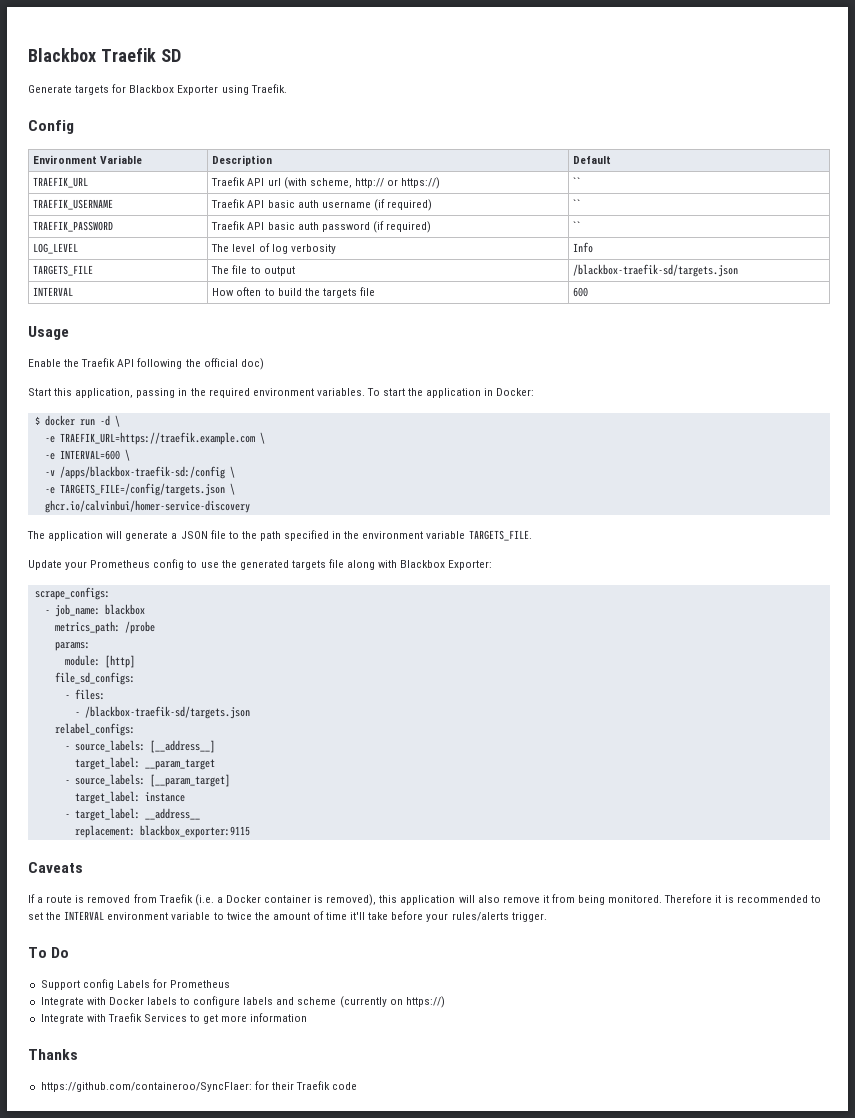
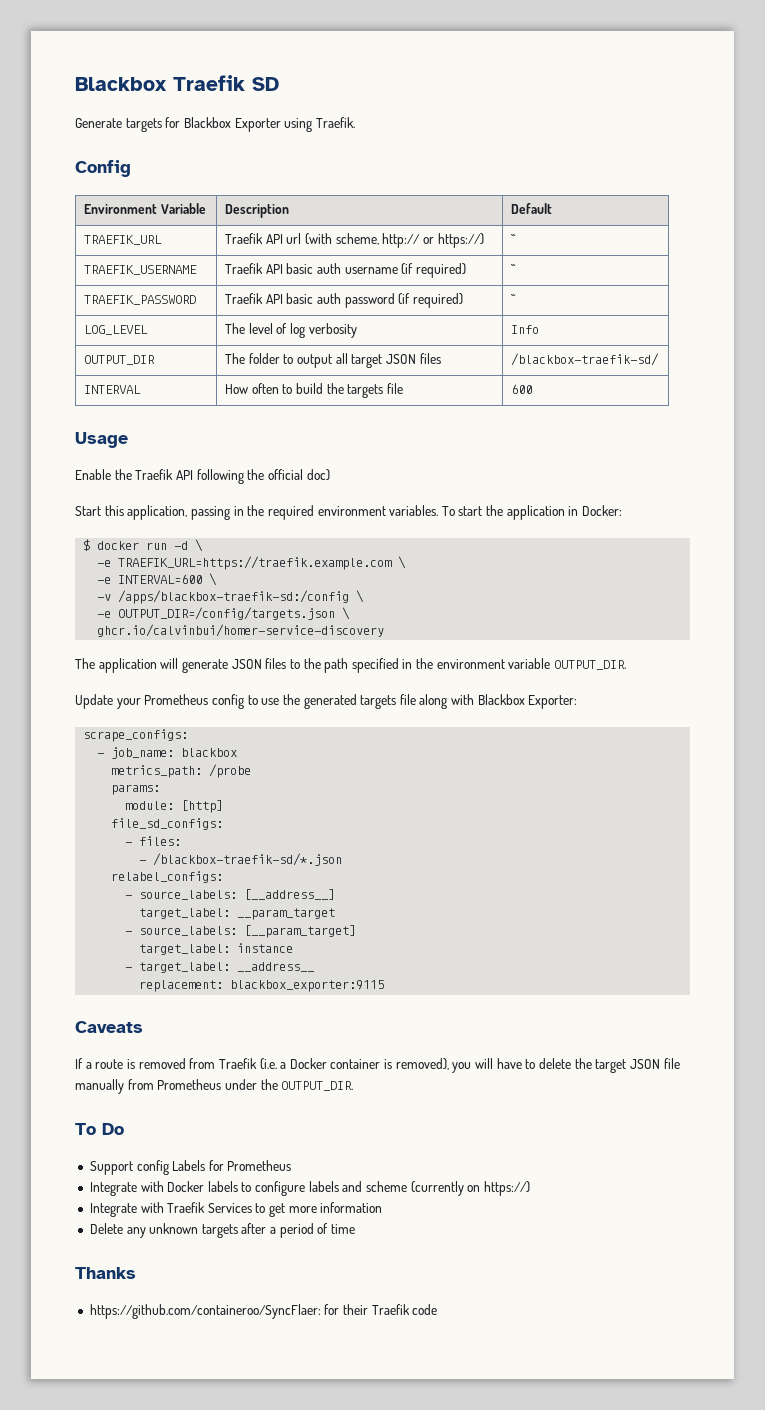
- TARGETS_FILE | The file to output | /blackbox-traefik-sd/targets.json
+ OUTPUT_DIR | The folder to output all target JSON files | /blackbox-traefik-sd/
- -e TARGETS_FILE=/config/targets.json \
+ -e OUTPUT_DIR=/config/targets.json \
- The application will generate a JSON file to the path specified in the environment variable TARGETS_FILE.
+ The application will generate JSON files to the path specified in the environment variable OUTPUT_DIR.
- - /blackbox-traefik-sd/targets.json
+ - /blackbox-traefik-sd/*.json
- If a route is removed from Traefik (i.e. a Docker container is removed), this application will also remove it from being monitored. Therefore it is recommended to set the INTERVAL environment variable to twice the amount of time it'll take before your rules/alerts trigger.
+ If a route is removed from Traefik (i.e. a Docker container is removed), you will have to delete the target JSON file manually from Prometheus under the OUTPUT_DIR.
+ Delete any unknown targets after a period of time

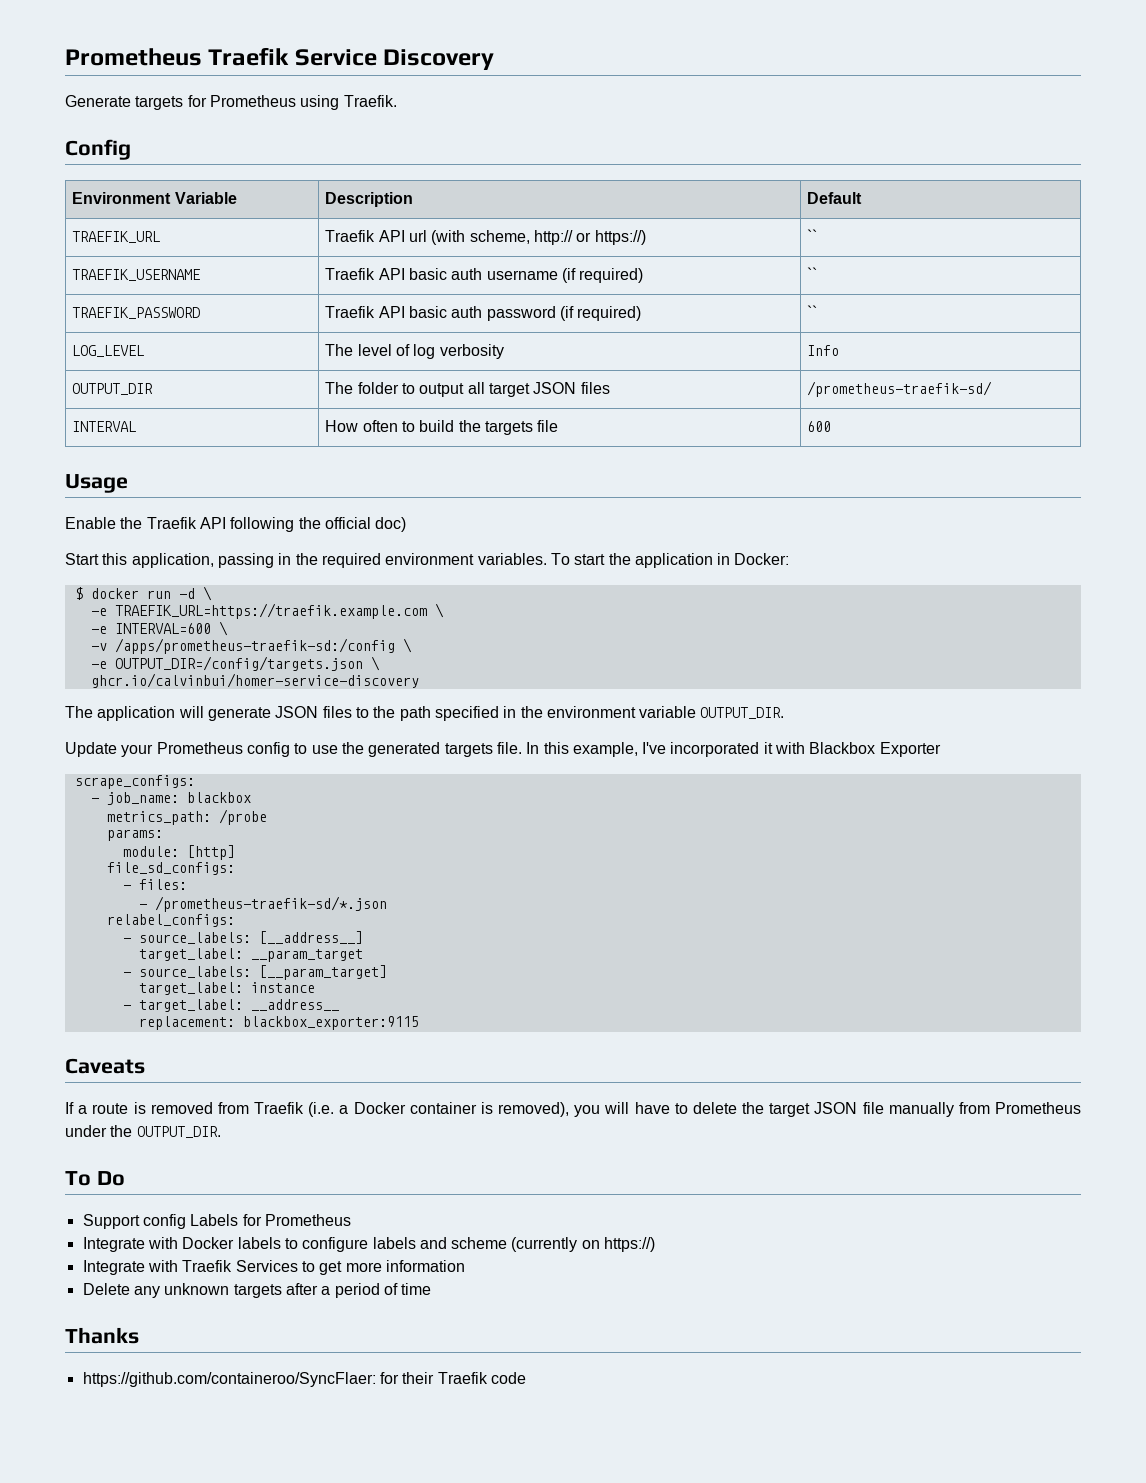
- Blackbox Traefik SD
+ Prometheus Traefik Service Discovery
- Generate targets for Blackbox Exporter using Traefik.
+ Generate targets for Prometheus using Traefik.
- OUTPUT_DIR | The folder to output all target JSON files | /blackbox-traefik-sd/
+ OUTPUT_DIR | The folder to output all target JSON files | /prometheus-traefik-sd/
- -v /apps/blackbox-traefik-sd:/config \
+ -v /apps/prometheus-traefik-sd:/config \
- Update your Prometheus config to use the generated targets file along with Blackbox Exporter:
+ Update your Prometheus config to use the generated targets file. In this example, I've incorporated it with Blackbox Exporter
- - /blackbox-traefik-sd/*.json
+ - /prometheus-traefik-sd/*.json

